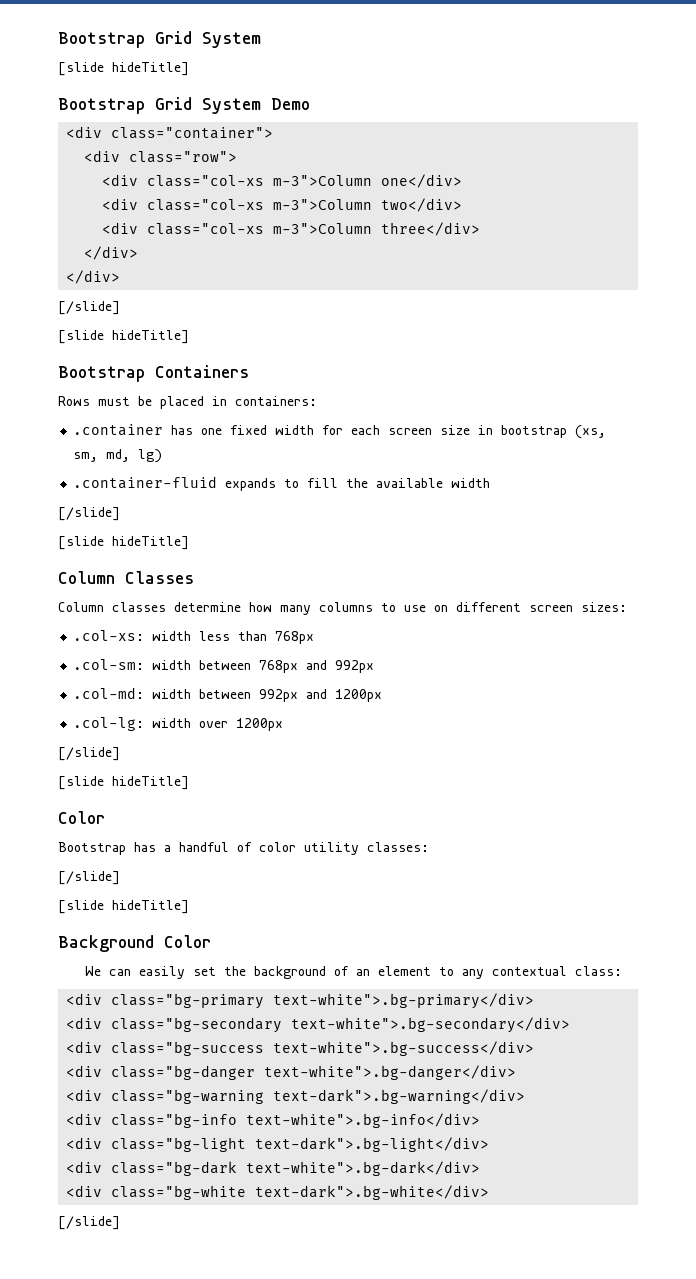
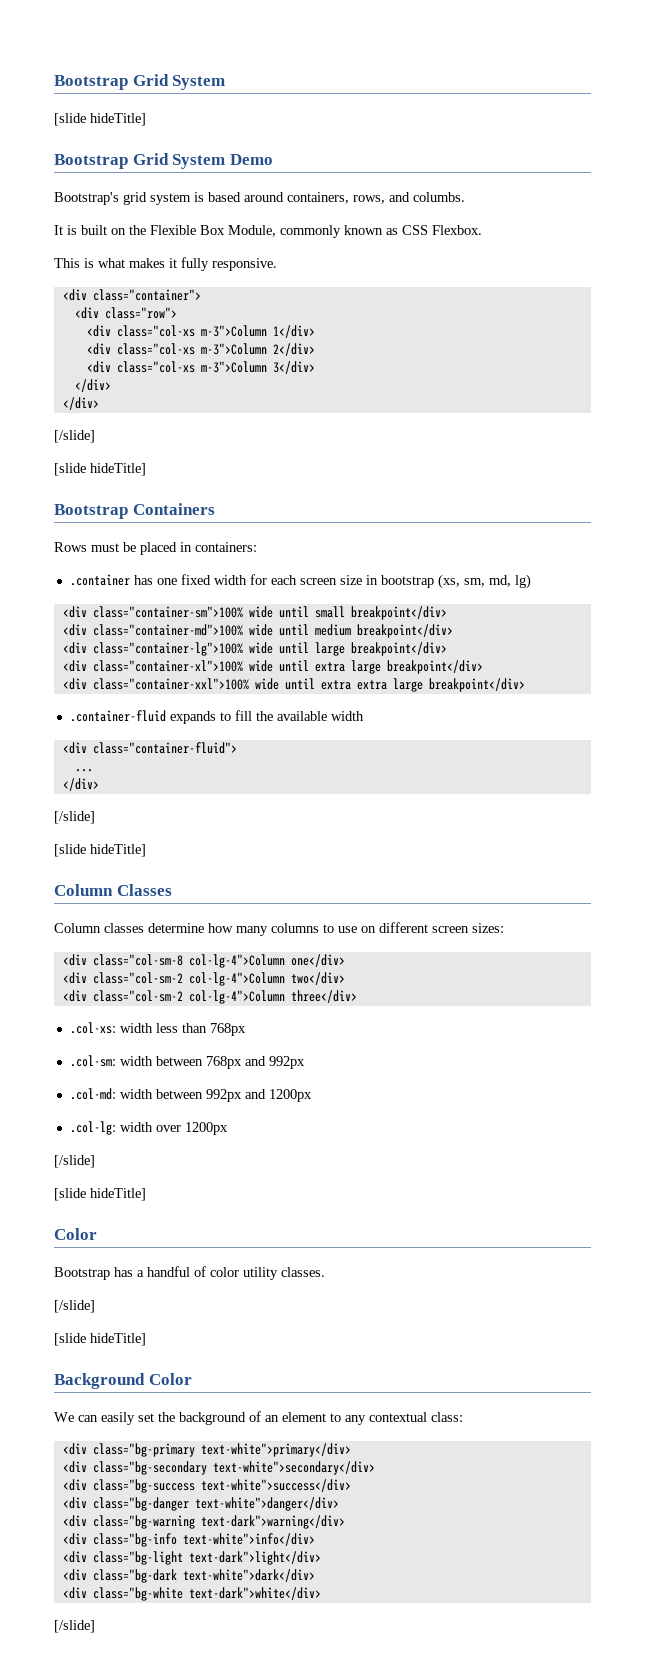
+ Bootstrap's grid system is based around containers, rows, and columbs.
+ It is built on the Flexible Box Module, commonly known as CSS Flexbox.
+ This is what makes it fully responsive.
- <div class="col-xs m-3">Column one</div>
- <div class="col-xs m-3">Column two</div>
- <div class="col-xs m-3">Column three</div>
+ <div class="col-xs m-3">Column 1</div>
+ <div class="col-xs m-3">Column 2</div>
+ <div class="col-xs m-3">Column 3</div>
+ <div class="container-sm">100% wide until small breakpoint</div>
+ <div class="container-md">100% wide until medium breakpoint</div>
+ <div class="container-lg">100% wide until large breakpoint</div>
+ <div class="container-xl">100% wide until extra large breakpoint</div>
+ <div class="container-xxl">100% wide until extra extra large breakpoint</div>
+ <div class="container-fluid">
+ ...
+ </div>
+ <div class="col-sm-8 col-lg-4">Column one</div>
+ <div class="col-sm-2 col-lg-4">Column two</div>
+ <div class="col-sm-2 col-lg-4">Column three</div>
- Bootstrap has a handful of color utility classes:
+ Bootstrap has a handful of color utility classes.
- <div class="bg-primary text-white">.bg-primary</div>
+ <div class="bg-primary text-white">primary</div>
- <div class="bg-secondary text-white">.bg-secondary</div>
+ <div class="bg-secondary text-white">secondary</div>
- <div class="bg-success text-white">.bg-success</div>
+ <div class="bg-success text-white">success</div>
- <div class="bg-danger text-white">.bg-danger</div>
+ <div class="bg-danger text-white">danger</div>
- <div class="bg-warning text-dark">.bg-warning</div>
+ <div class="bg-warning text-dark">warning</div>
- <div class="bg-info text-white">.bg-info</div>
+ <div class="bg-info text-white">info</div>
- <div class="bg-light text-dark">.bg-light</div>
+ <div class="bg-light text-dark">light</div>
- <div class="bg-dark text-white">.bg-dark</div>
+ <div class="bg-dark text-white">dark</div>
- <div class="bg-white text-dark">.bg-white</div>
+ <div class="bg-white text-dark">white</div>

